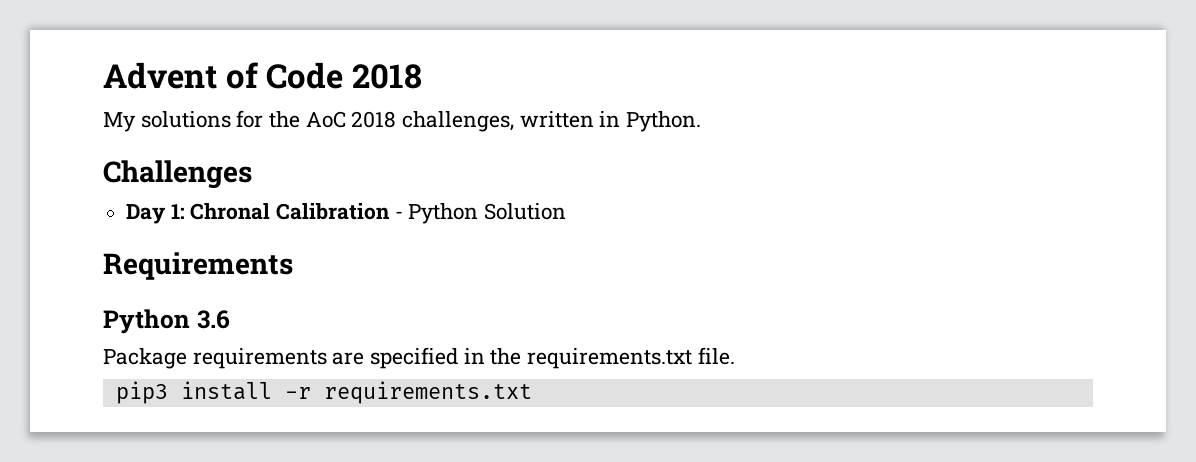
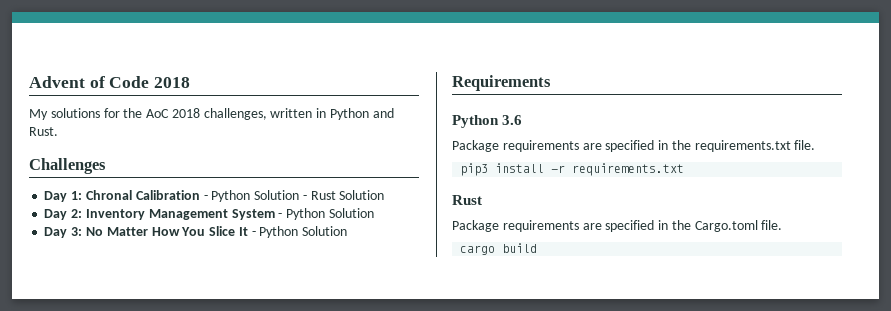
- My solutions for the AoC 2018 challenges, written in Python.
+ My solutions for the AoC 2018 challenges, written in Python and Rust.
- Day 1: Chronal Calibration - Python Solution
+ Day 1: Chronal Calibration - Python Solution - Rust Solution
+ Day 2: Inventory Management System - Python Solution
+ Day 3: No Matter How You Slice It - Python Solution
  pip3 install -r requirements.txt
+ Rust
+ Package requirements are specified in the Cargo.toml file.
+ cargo build

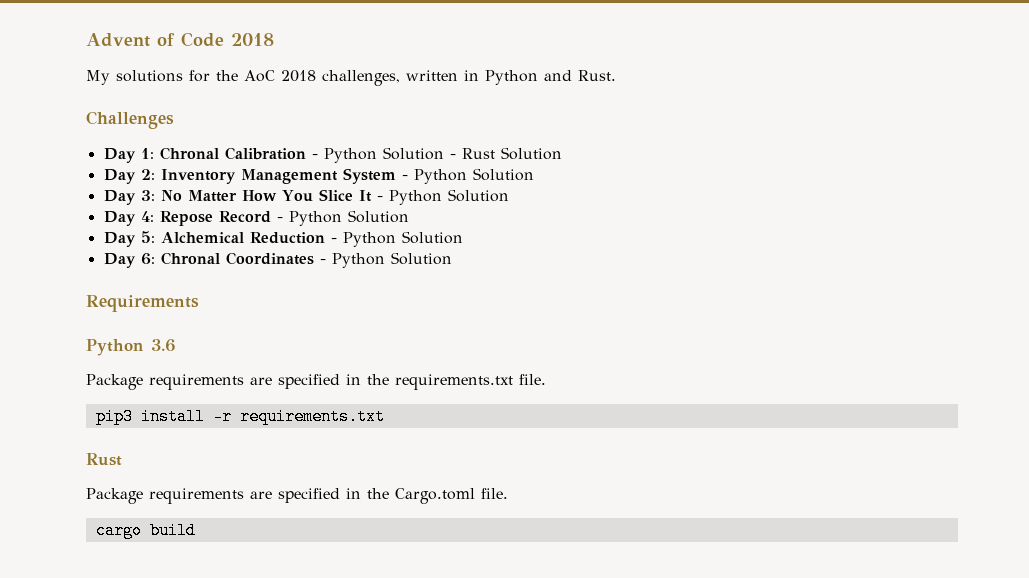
+ Day 4: Repose Record - Python Solution
+ Day 5: Alchemical Reduction - Python Solution
+ Day 6: Chronal Coordinates - Python Solution

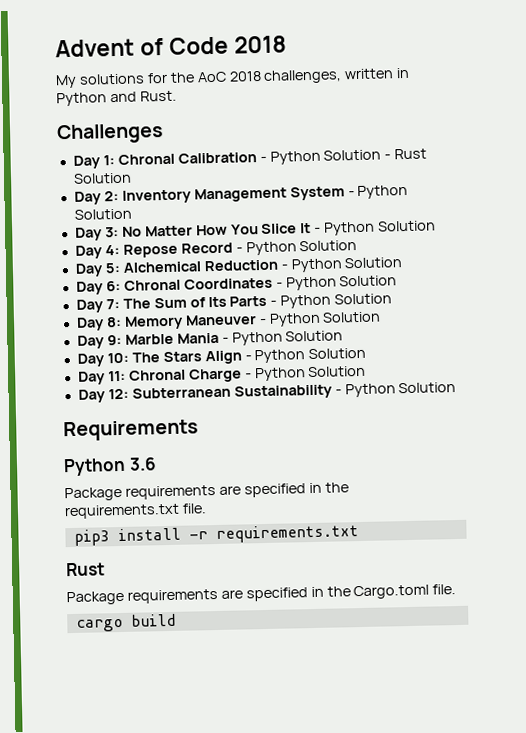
+ Day 7: The Sum of Its Parts - Python Solution
+ Day 8: Memory Maneuver - Python Solution
+ Day 9: Marble Mania - Python Solution
+ Day 10: The Stars Align - Python Solution
+ Day 11: Chronal Charge - Python Solution
+ Day 12: Subterranean Sustainability - Python Solution

